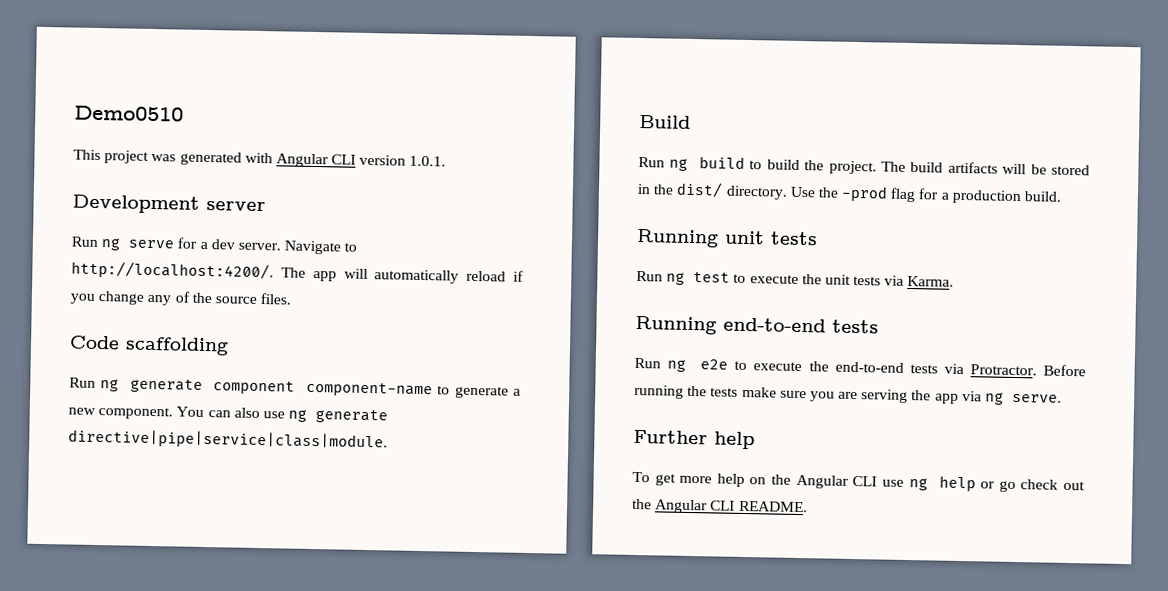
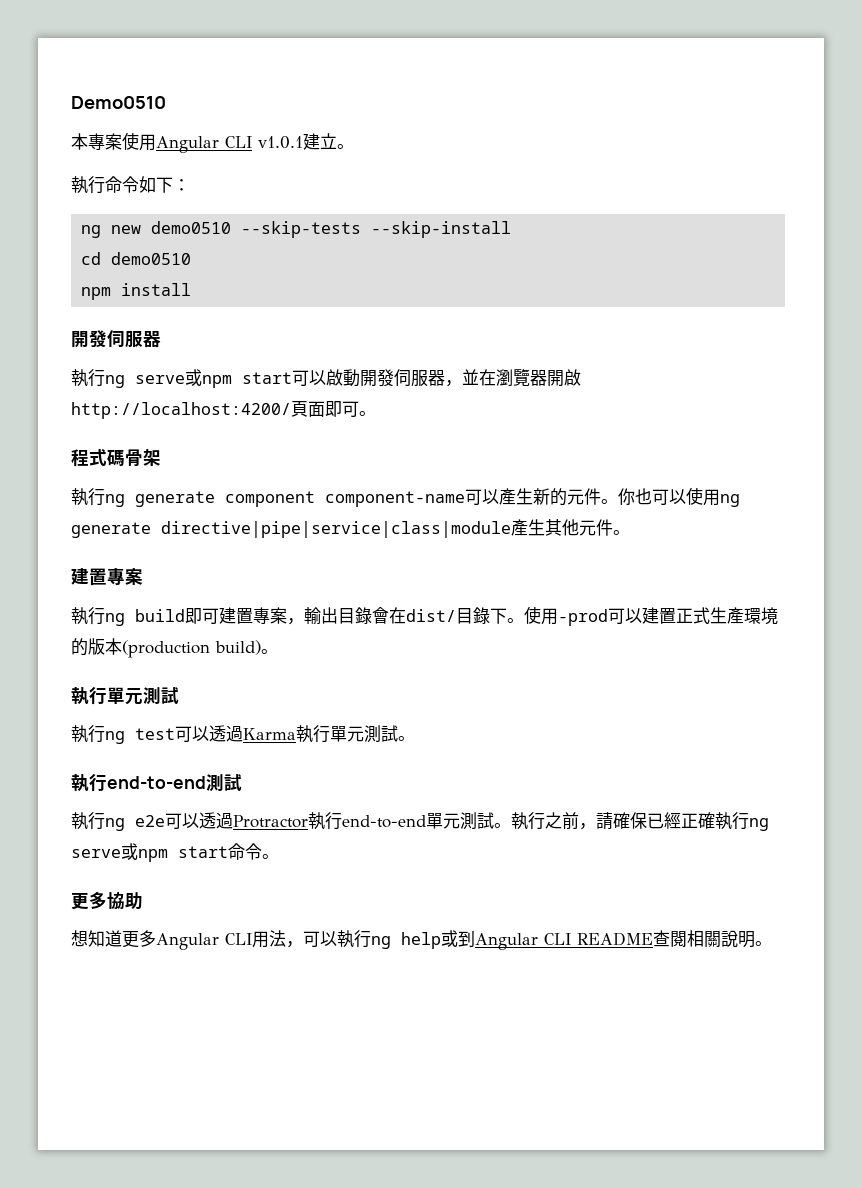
- This project was generated with Angular CLI version 1.0.1.
- Development server
- Run ng serve for a dev server. Navigate to http://localhost:4200/. The app will automatically reload if you change any of the source files.
- Code scaffolding
- Run ng generate component component-name to generate a new component. You can also use ng generate directive|pipe|service|class|module.
- Build
- Run ng build to build the project. The build artifacts will be stored in the dist/ directory. Use the -prod flag for a production build.
- Running unit tests
- Run ng test to execute the unit tests via Karma.
- Running end-to-end tests
- Run ng e2e to execute the end-to-end tests via Protractor. Before running the tests make sure you are serving the app via ng serve.
- Further help
- To get more help on the Angular CLI use ng help or go check out the Angular CLI README.
+ 本專案使用Angular CLI v1.0.1建立。
+ 執行命令如下：
+ ng new demo0510 --skip-tests --skip-install
+ cd demo0510
+ npm install
+ 開發伺服器
+ 執行ng serve或npm start可以啟動開發伺服器，並在瀏覽器開啟http://localhost:4200/頁面即可。
+ 程式碼骨架
+ 執行ng generate component component-name可以產生新的元件。你也可以使用ng generate directive|pipe|service|class|module產生其他元件。
+ 建置專案
+ 執行ng build即可建置專案，輸出目錄會在dist/目錄下。使用-prod可以建置正式生產環境的版本(production build)。
+ 執行單元測試
+ 執行ng test可以透過Karma執行單元測試。
+ 執行end-to-end測試
+ 執行ng e2e可以透過Protractor執行end-to-end單元測試。執行之前，請確保已經正確執行ng serve或npm start命令。
+ 更多協助
+ 想知道更多Angular CLI用法，可以執行ng help或到Angular CLI README查閱相關說明。

